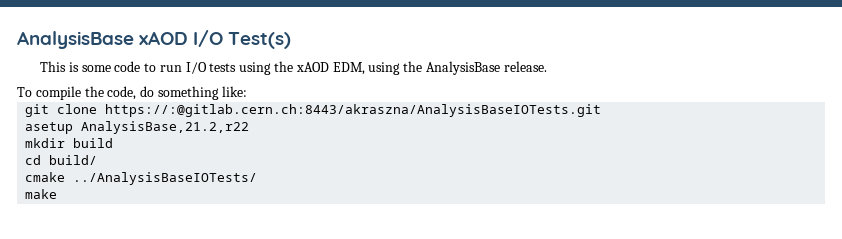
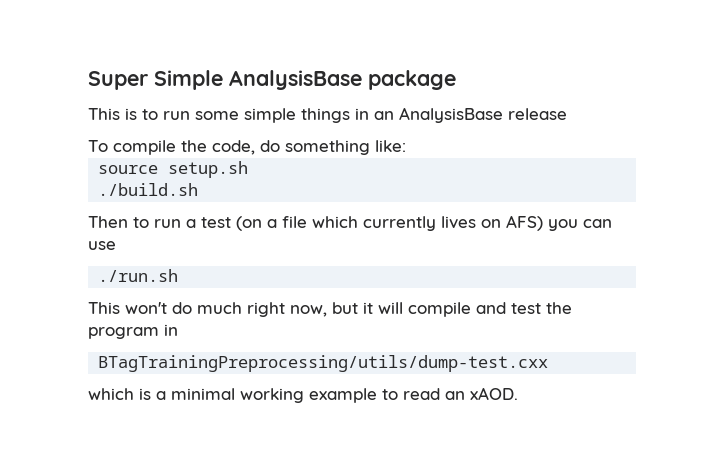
- AnalysisBase xAOD I/O Test(s)
- This is some code to run I/O tests using the xAOD EDM, using the AnalysisBase release.
+ Super Simple AnalysisBase package
+ This is to run some simple things in an AnalysisBase release
- git clone https://:@gitlab.cern.ch:8443/akraszna/AnalysisBaseIOTests.git
- asetup AnalysisBase,21.2,r22
- mkdir build
- cd build/
- cmake ../AnalysisBaseIOTests/
- make
+ source setup.sh
+ ./build.sh
+ Then to run a test (on a file which currently lives on AFS) you can use
+ ./run.sh
+ This won't do much right now, but it will compile and test the program in
+ BTagTrainingPreprocessing/utils/dump-test.cxx
+ which is a minimal working example to read an xAOD.

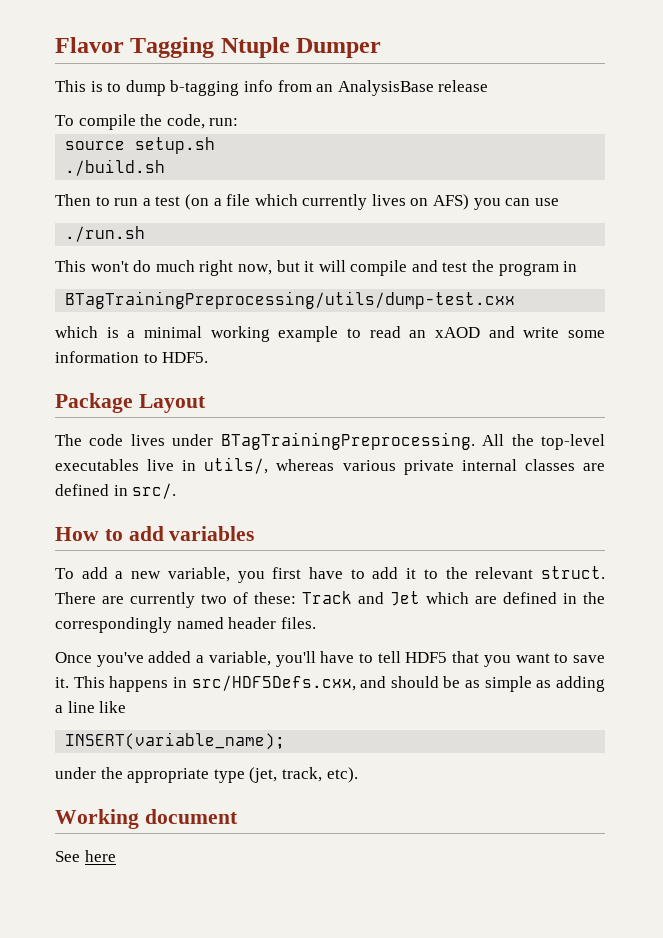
- Super Simple AnalysisBase package
+ Flavor Tagging Ntuple Dumper
- This is to run some simple things in an AnalysisBase release
+ This is to dump b-tagging info from an AnalysisBase release
- To compile the code, do something like:
+ To compile the code, run:
- which is a minimal working example to read an xAOD.
+ which is a minimal working example to read an xAOD and write some information to HDF5.
+ Package Layout
+ The code lives under BTagTrainingPreprocessing. All the top-level executables live in utils/, whereas various private internal classes are defined in src/.
+ How to add variables
+ To add a new variable, you first have to add it to the relevant struct. There are currently two of these: Track and Jet which are defined in the correspondingly named header files.
+ Once you've added a variable, you'll have to tell HDF5 that you want to save it. This happens in src/HDF5Defs.cxx, and should be as simple as adding a line like
+ INSERT(variable_name);
+ under the appropriate type (jet, track, etc).
+ Working document
+ See here

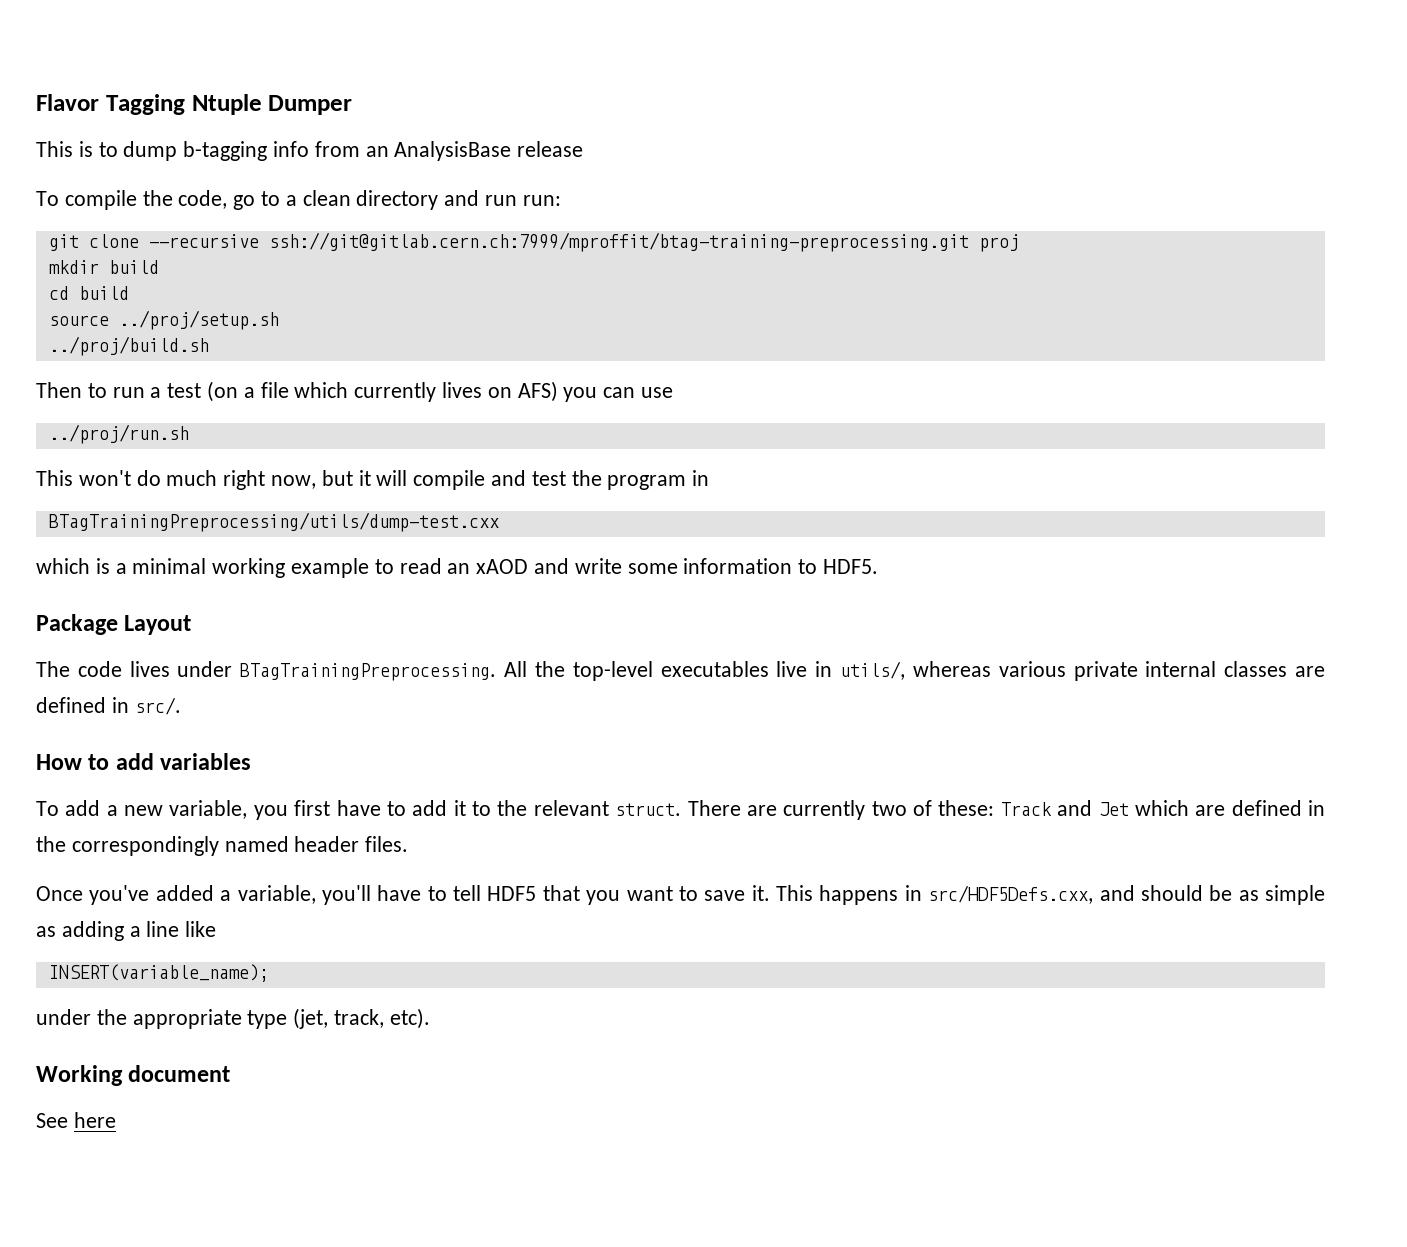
- To compile the code, run:
+ To compile the code, go to a clean directory and run run:
+ git clone --recursive ssh://git@gitlab.cern.ch:7999/mproffit/btag-training-preprocessing.git proj
+ mkdir build
+ cd build
- source setup.sh
- ./build.sh
+ source ../proj/setup.sh
+ ../proj/build.sh
- ./run.sh
+ ../proj/run.sh

